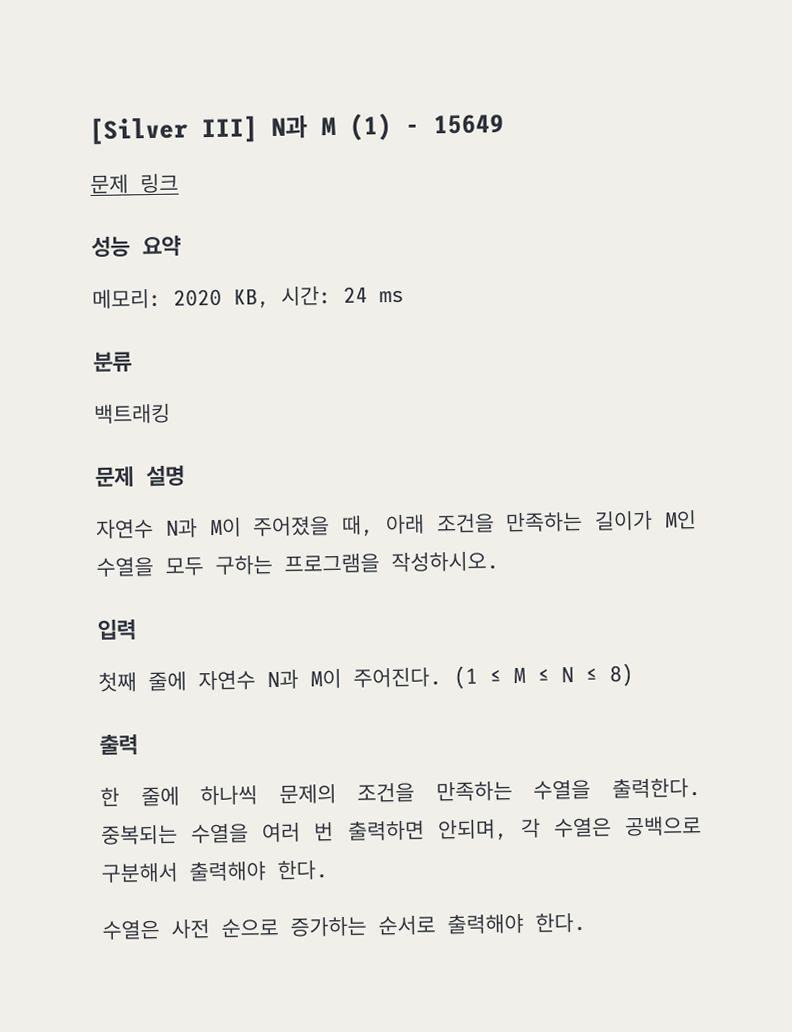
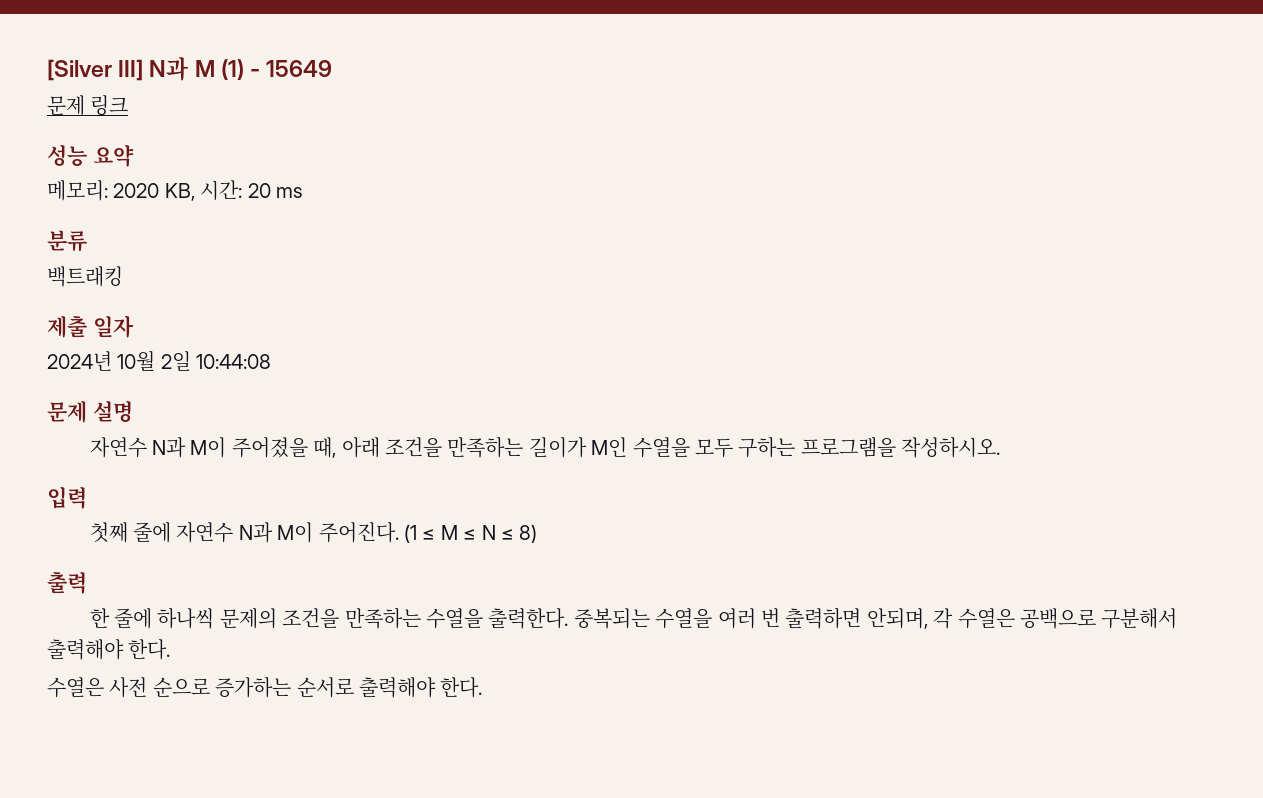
- 메모리: 2020 KB, 시간: 24 ms
+ 메모리: 2020 KB, 시간: 20 ms
+ 제출 일자
+ 2024년 10월 2일 10:44:08

